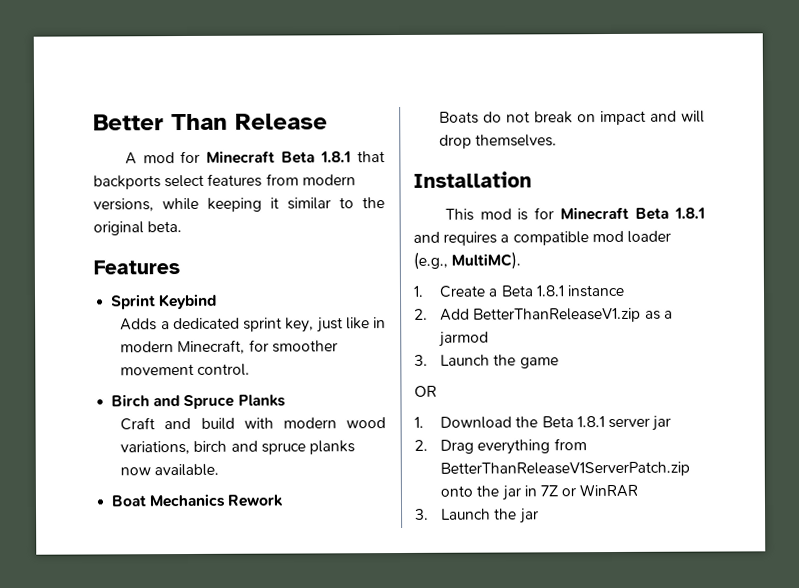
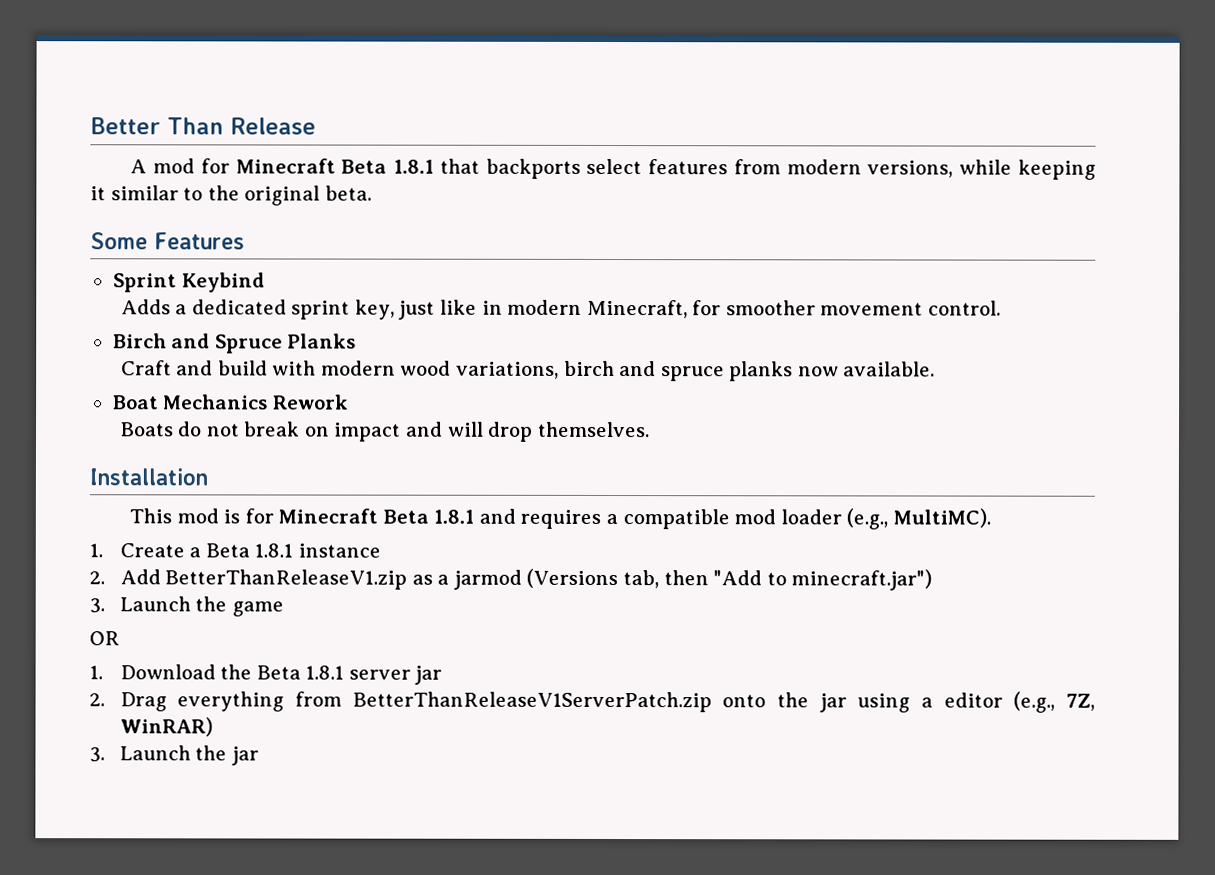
- Features
+ Some Features
- 2. Add BetterThanReleaseV1.zip as a jarmod
+ 2. Add BetterThanReleaseV1.zip as a jarmod (Versions tab, then "Add to minecraft.jar")
- 2. Drag everything from BetterThanReleaseV1ServerPatch.zip onto the jar in 7Z or WinRAR
+ 2. Drag everything from BetterThanReleaseV1ServerPatch.zip onto the jar using a editor (e.g., 7Z, WinRAR)

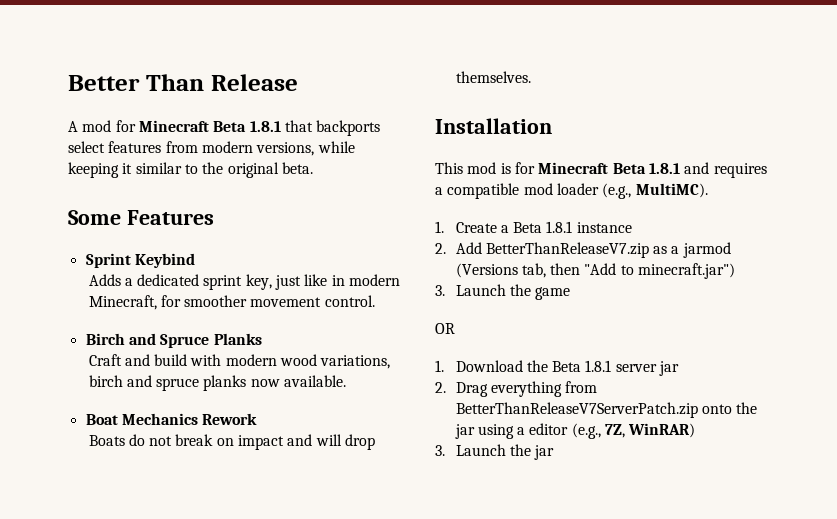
- 2. Add BetterThanReleaseV1.zip as a jarmod (Versions tab, then "Add to minecraft.jar")
+ 2. Add BetterThanReleaseV7.zip as a jarmod (Versions tab, then "Add to minecraft.jar")
- 2. Drag everything from BetterThanReleaseV1ServerPatch.zip onto the jar using a editor (e.g., 7Z, WinRAR)
+ 2. Drag everything from BetterThanReleaseV7ServerPatch.zip onto the jar using a editor (e.g., 7Z, WinRAR)

